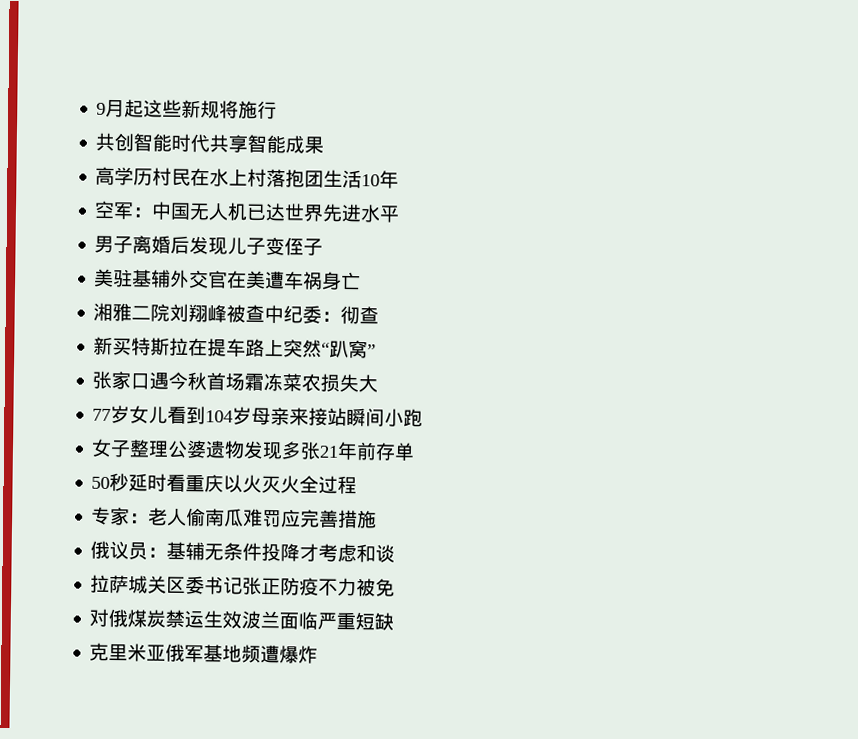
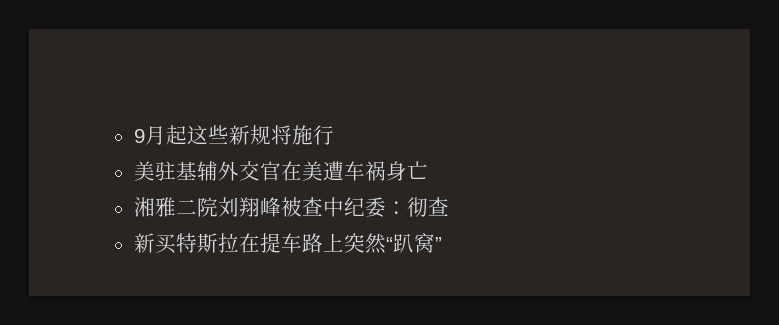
- 共创智能时代共享智能成果
- 高学历村民在水上村落抱团生活10年
- 空军：中国无人机已达世界先进水平
- 男子离婚后发现儿子变侄子
- 张家口遇今秋首场霜冻菜农损失大
- 77岁女儿看到104岁母亲来接站瞬间小跑
- 女子整理公婆遗物发现多张21年前存单
- 50秒延时看重庆以火灭火全过程
- 专家：老人偷南瓜难罚应完善措施
- 俄议员：基辅无条件投降才考虑和谈
- 拉萨城关区委书记张正防疫不力被免
- 对俄煤炭禁运生效波兰面临严重短缺
- 克里米亚俄军基地频遭爆炸

